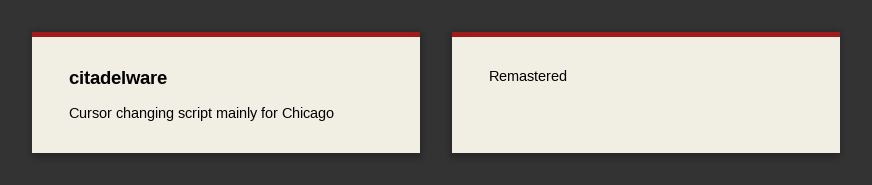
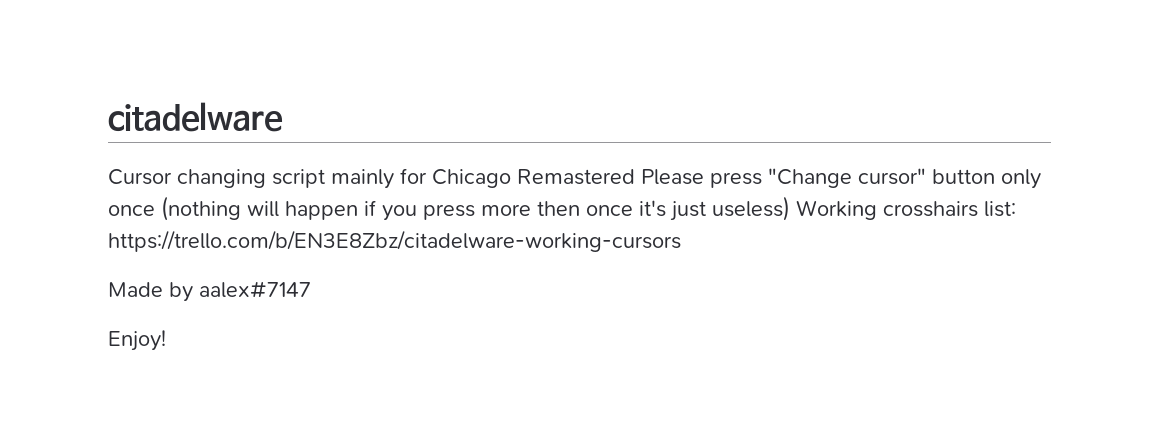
- Cursor changing script mainly for Chicago Remastered
+ Cursor changing script mainly for Chicago Remastered Please press "Change cursor" button only once (nothing will happen if you press more then once it's just useless) Working crosshairs list: https://trello.com/b/EN3E8Zbz/citadelware-working-cursors
+ Made by aalex#7147
+ Enjoy!

